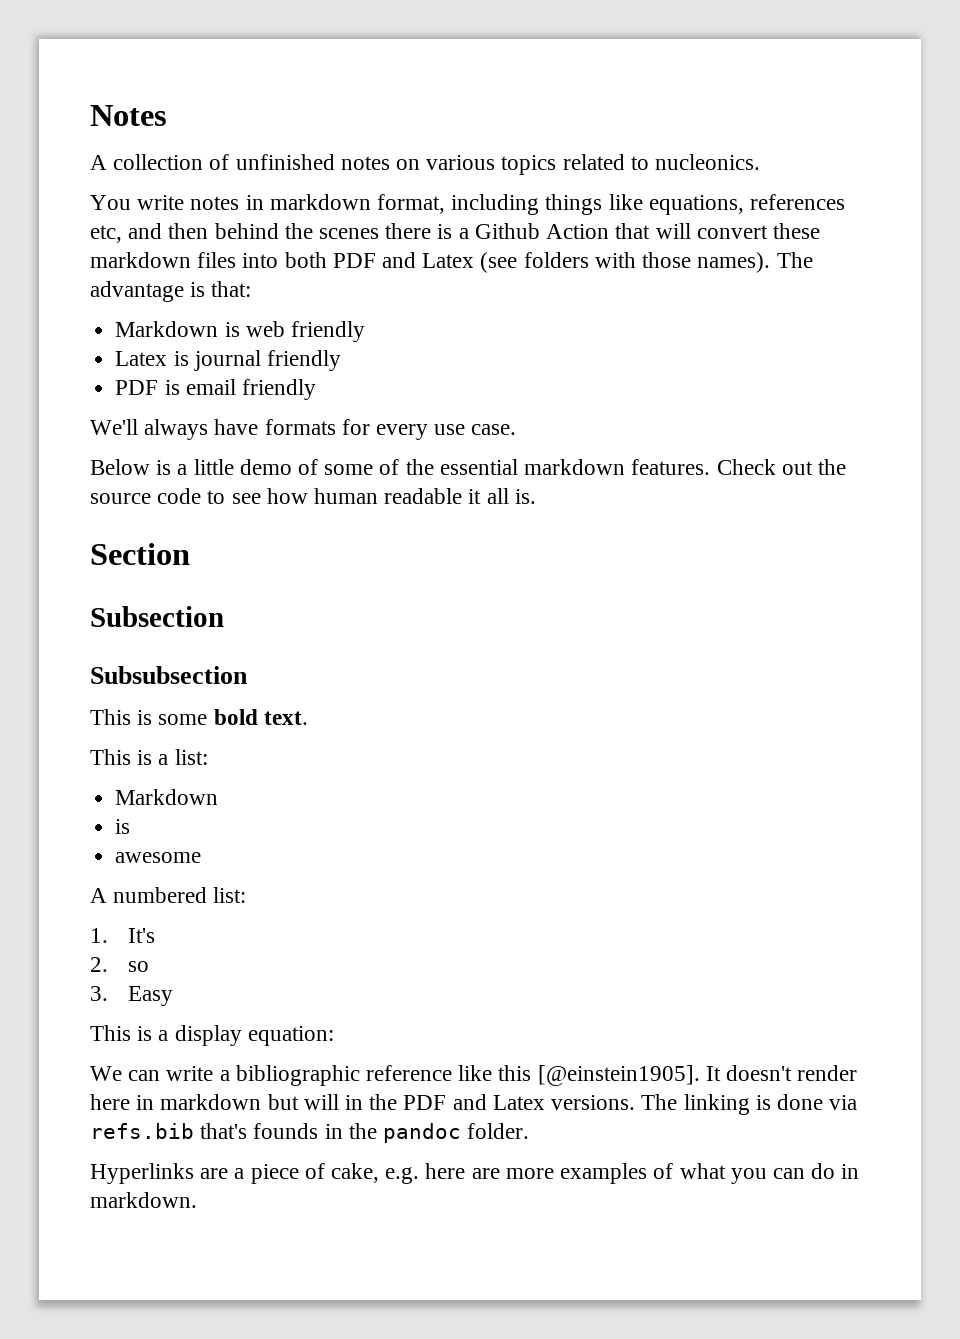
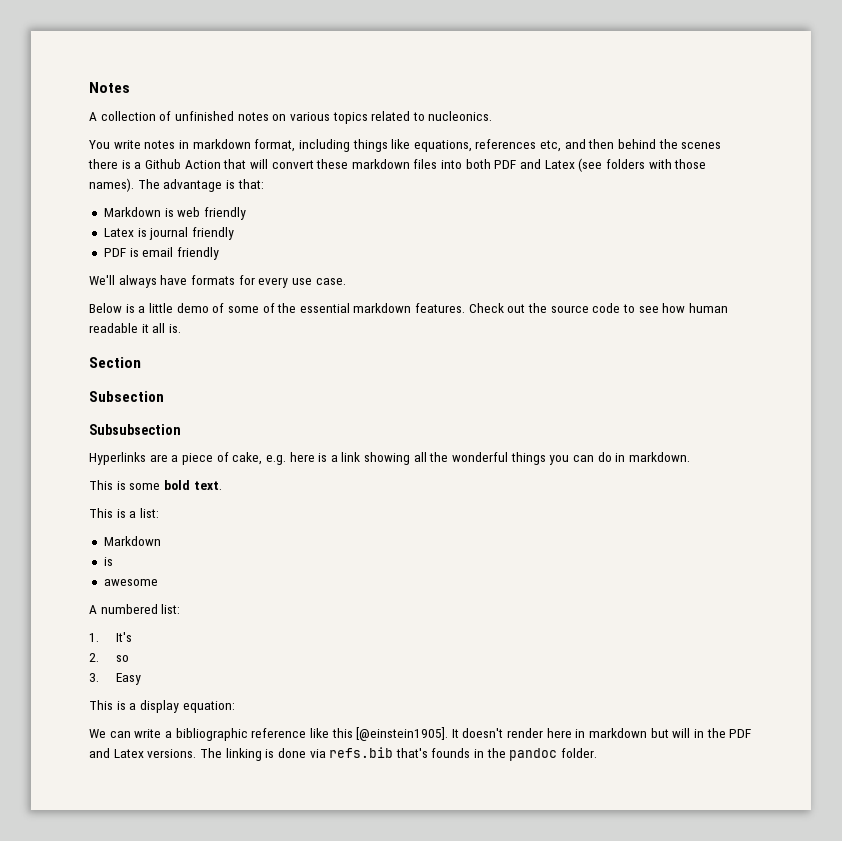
+ Hyperlinks are a piece of cake, e.g. here is a link showing all the wonderful things you can do in markdown.
- Hyperlinks are a piece of cake, e.g. here are more examples of what you can do in markdown.

